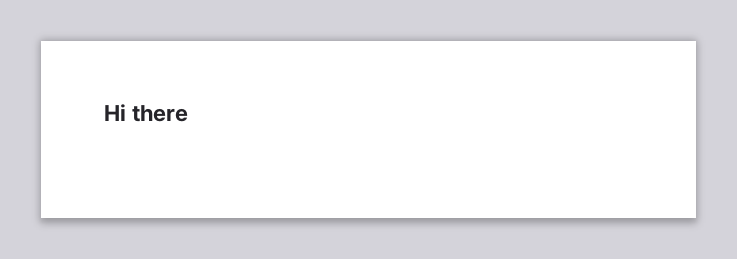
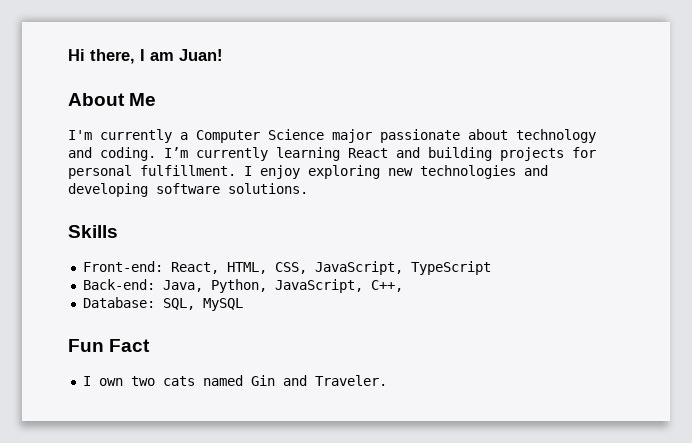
- Hi there
+ Hi there, I am Juan!
+ About Me
+ I'm currently a Computer Science major passionate about technology and coding. I’m currently learning React and building projects for personal fulfillment. I enjoy exploring new technologies and developing software solutions.
+ Skills
+ Front-end: React, HTML, CSS, JavaScript, TypeScript
+ Back-end: Java, Python, JavaScript, C++,
+ Database: SQL, MySQL
+ Fun Fact
+ I own two cats named Gin and Traveler.

